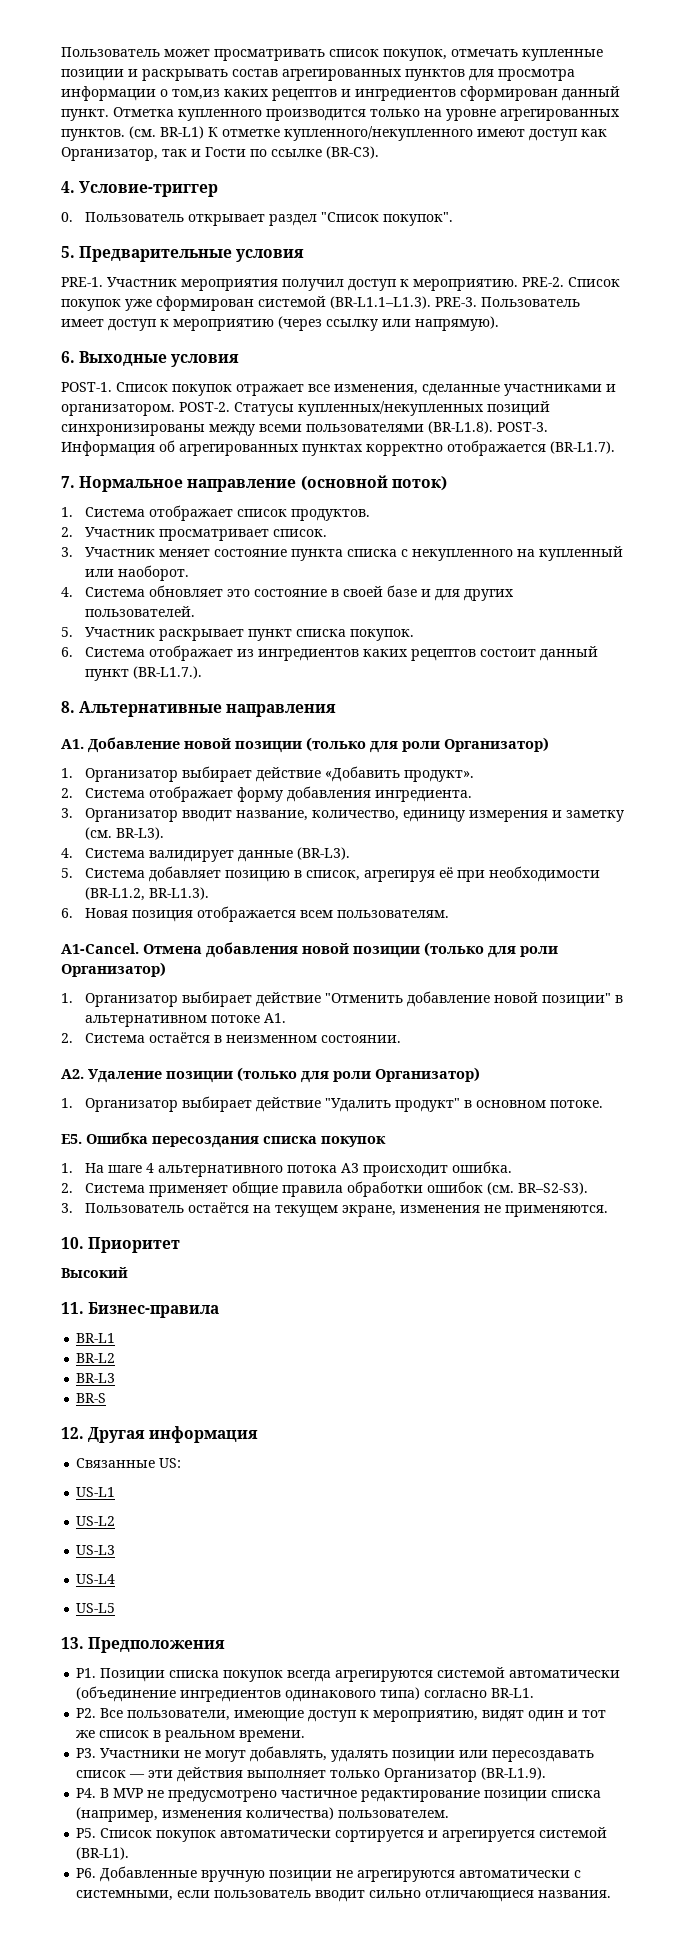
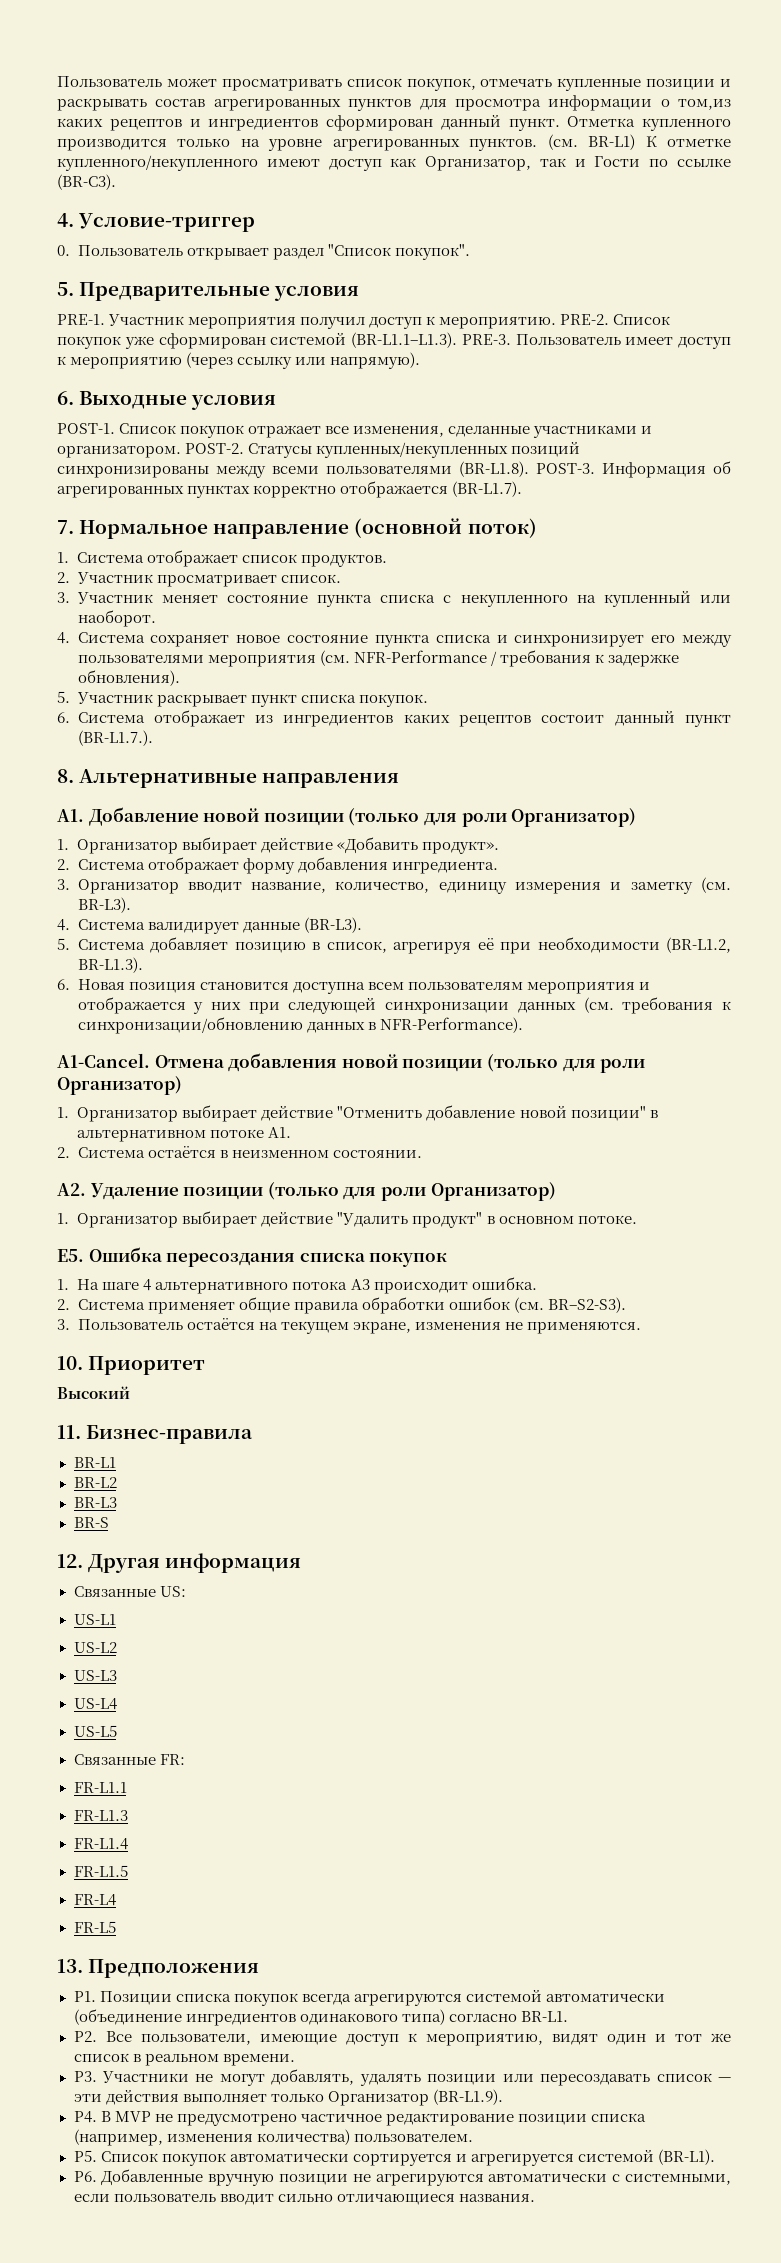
- 4. Система обновляет это состояние в своей базе и для других пользователей.
+ 4. Система сохраняет новое состояние пункта списка и синхронизирует его между пользователями мероприятия (см. NFR-Performance / требования к задержке обновления).
- 6. Новая позиция отображается всем пользователям.
+ 6. Новая позиция становится доступна всем пользователям мероприятия и отображается у них при следующей синхронизации данных (см. требования к синхронизации/обновлению данных в NFR-Performance).
+ Связанные FR:
+ FR-L1.1
+ FR-L1.3
+ FR-L1.4
+ FR-L1.5
+ FR-L4
+ FR-L5

